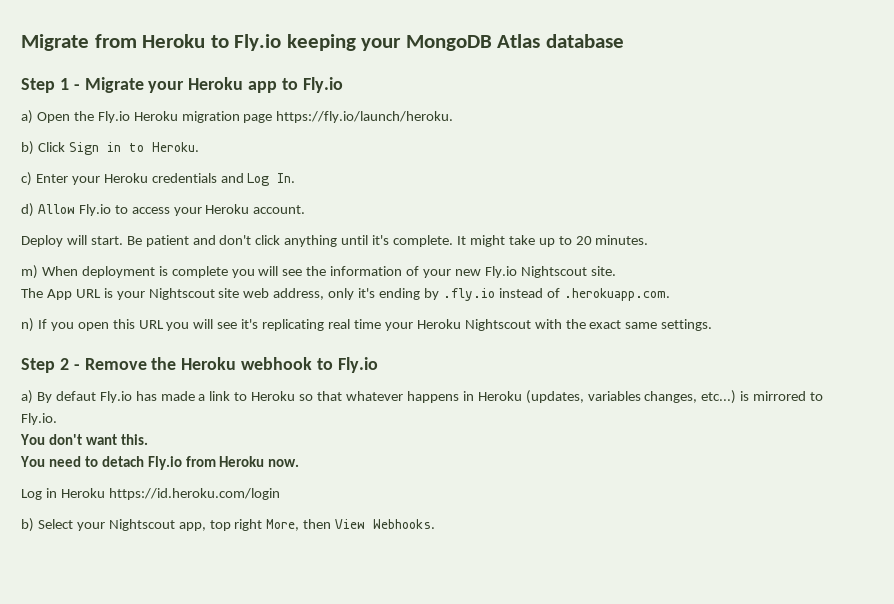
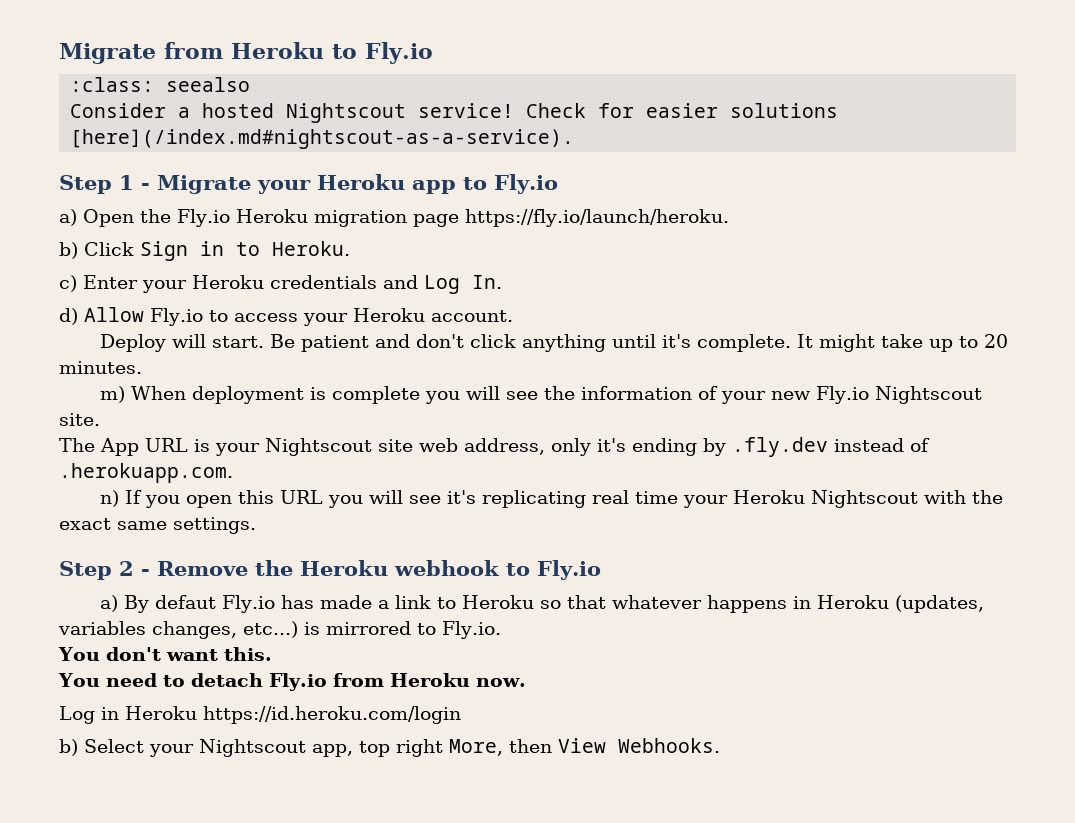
- Migrate from Heroku to Fly.io keeping your MongoDB Atlas database
+ Migrate from Heroku to Fly.io
+ :class: seealso
+ Consider a hosted Nightscout service! Check for easier solutions [here](/index.md#nightscout-as-a-service).
- The App URL is your Nightscout site web address, only it's ending by .fly.io instead of .herokuapp.com.
+ The App URL is your Nightscout site web address, only it's ending by .fly.dev instead of .herokuapp.com.

